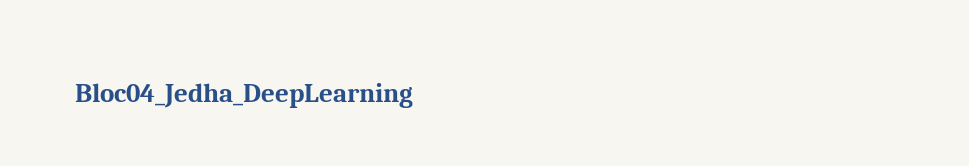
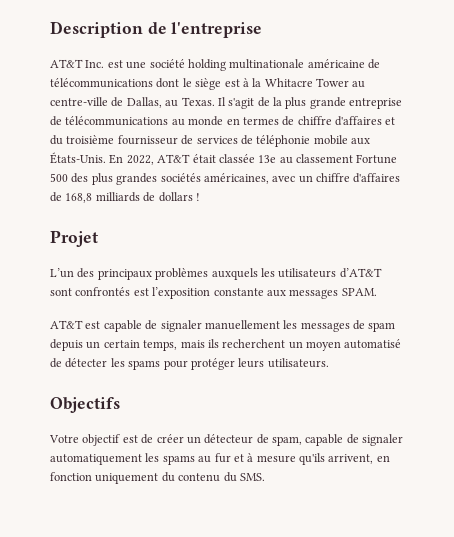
- Bloc04_Jedha_DeepLearning
+ Description de l'entreprise
+ AT&T Inc. est une société holding multinationale américaine de télécommunications dont le siège est à la Whitacre Tower au centre-ville de Dallas, au Texas. Il s'agit de la plus grande entreprise de télécommunications au monde en termes de chiffre d'affaires et du troisième fournisseur de services de téléphonie mobile aux États-Unis. En 2022, AT&T était classée 13e au classement Fortune 500 des plus grandes sociétés américaines, avec un chiffre d'affaires de 168,8 milliards de dollars !
+ Projet
+ L’un des principaux problèmes auxquels les utilisateurs d’AT&T sont confrontés est l’exposition constante aux messages SPAM.
+ AT&T est capable de signaler manuellement les messages de spam depuis un certain temps, mais ils recherchent un moyen automatisé de détecter les spams pour protéger leurs utilisateurs.
+ Objectifs
+ Votre objectif est de créer un détecteur de spam, capable de signaler automatiquement les spams au fur et à mesure qu'ils arrivent, en fonction uniquement du contenu du SMS.

